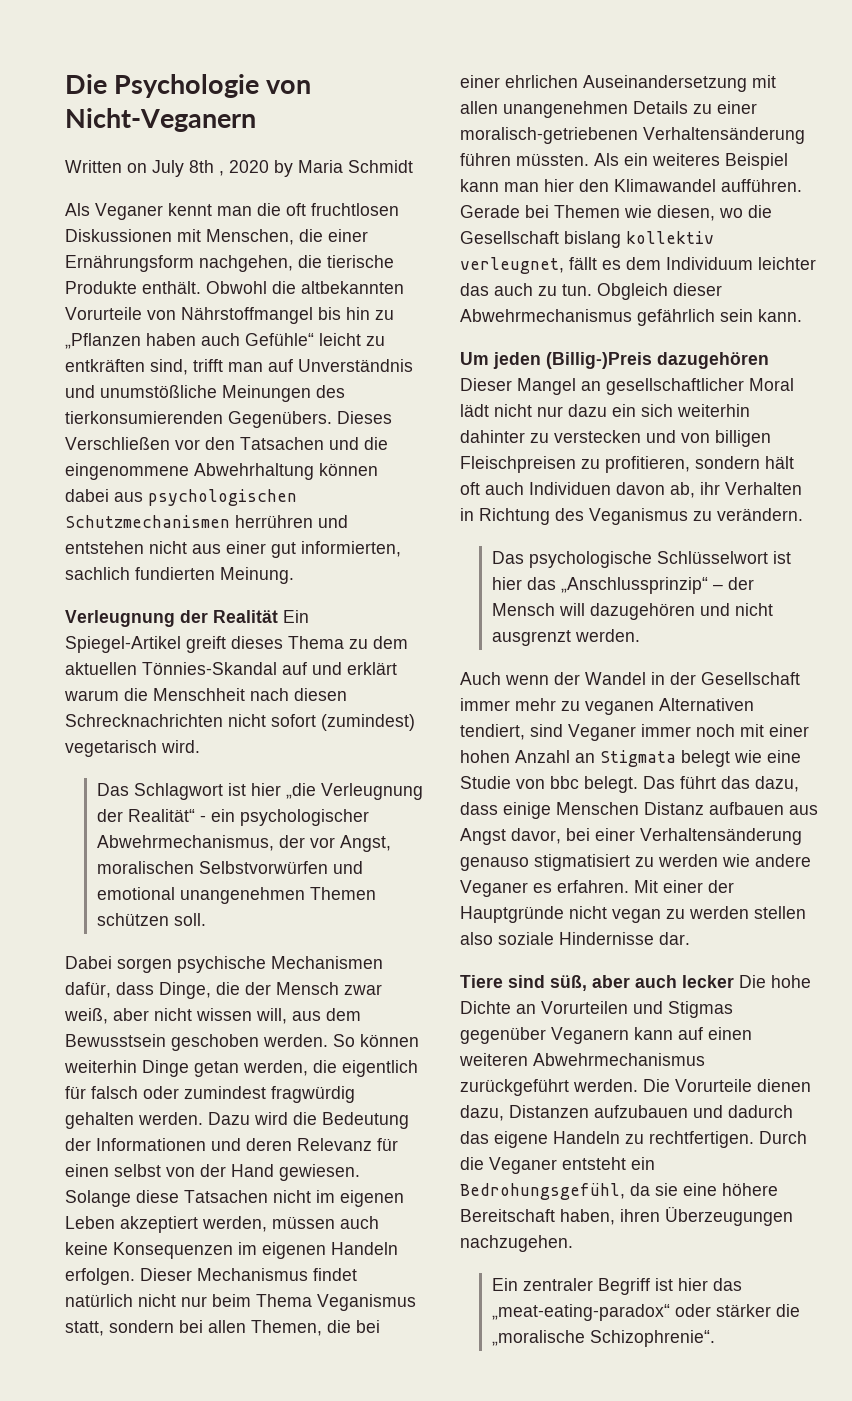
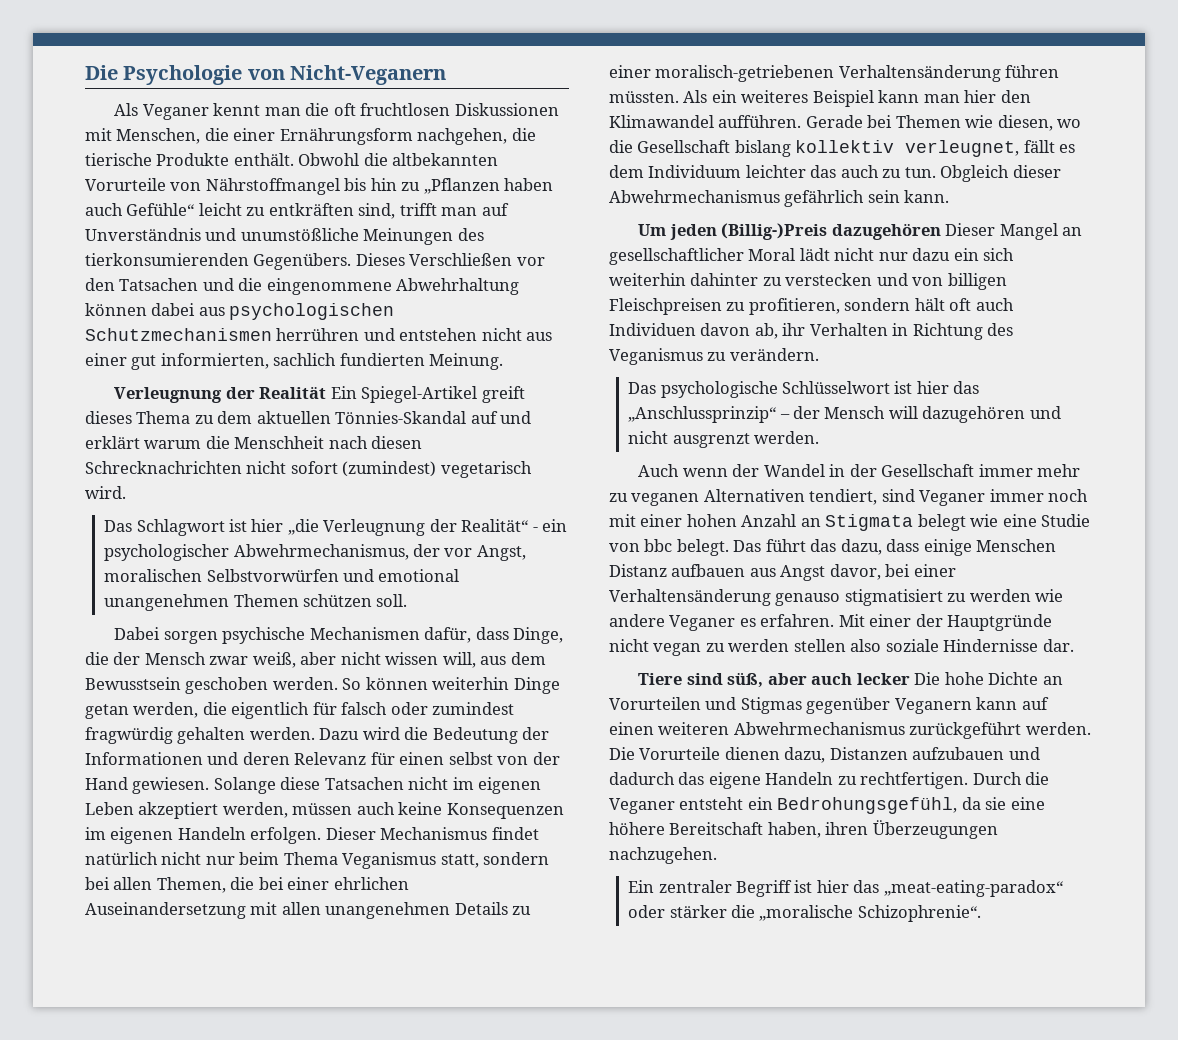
- Written on July 8th , 2020 by Maria Schmidt

